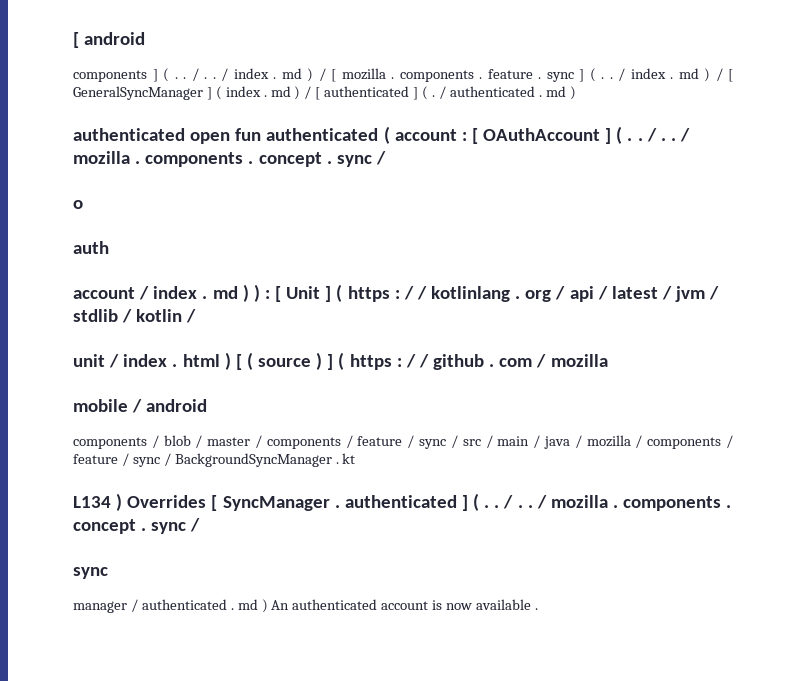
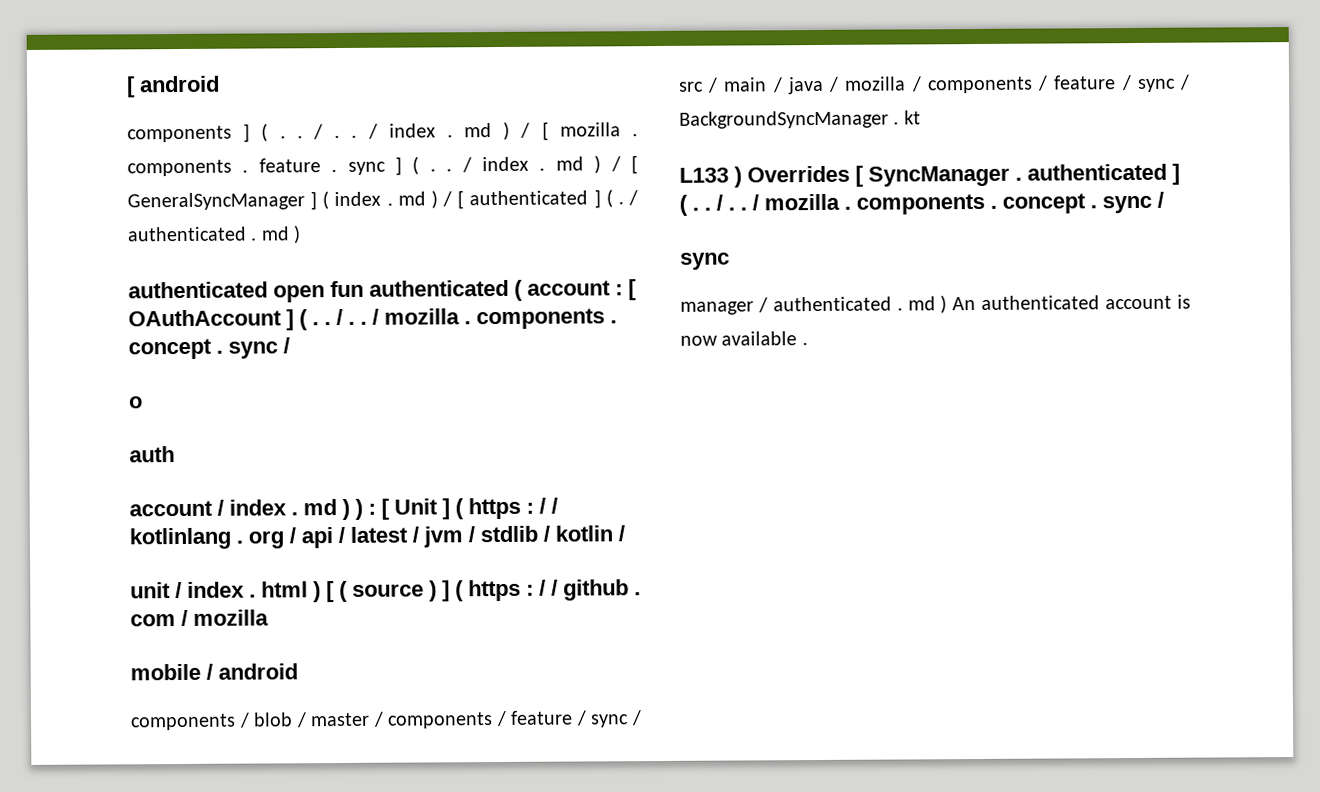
- L134 ) Overrides [ SyncManager . authenticated ] ( . .
+ L133 ) Overrides [ SyncManager . authenticated ] ( . .

